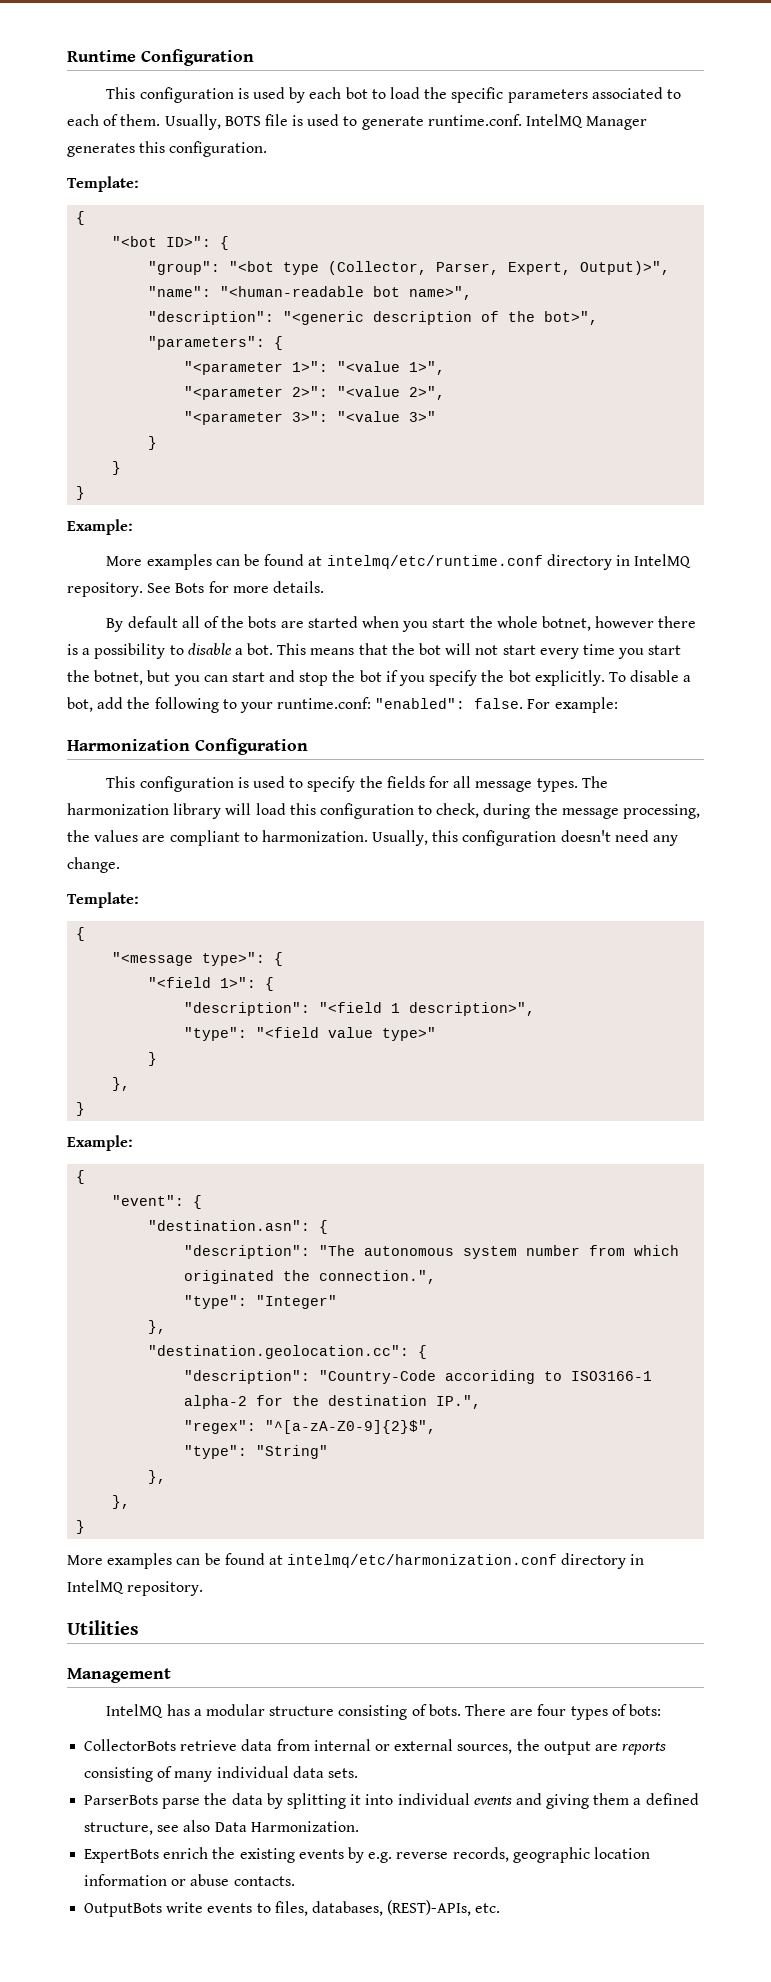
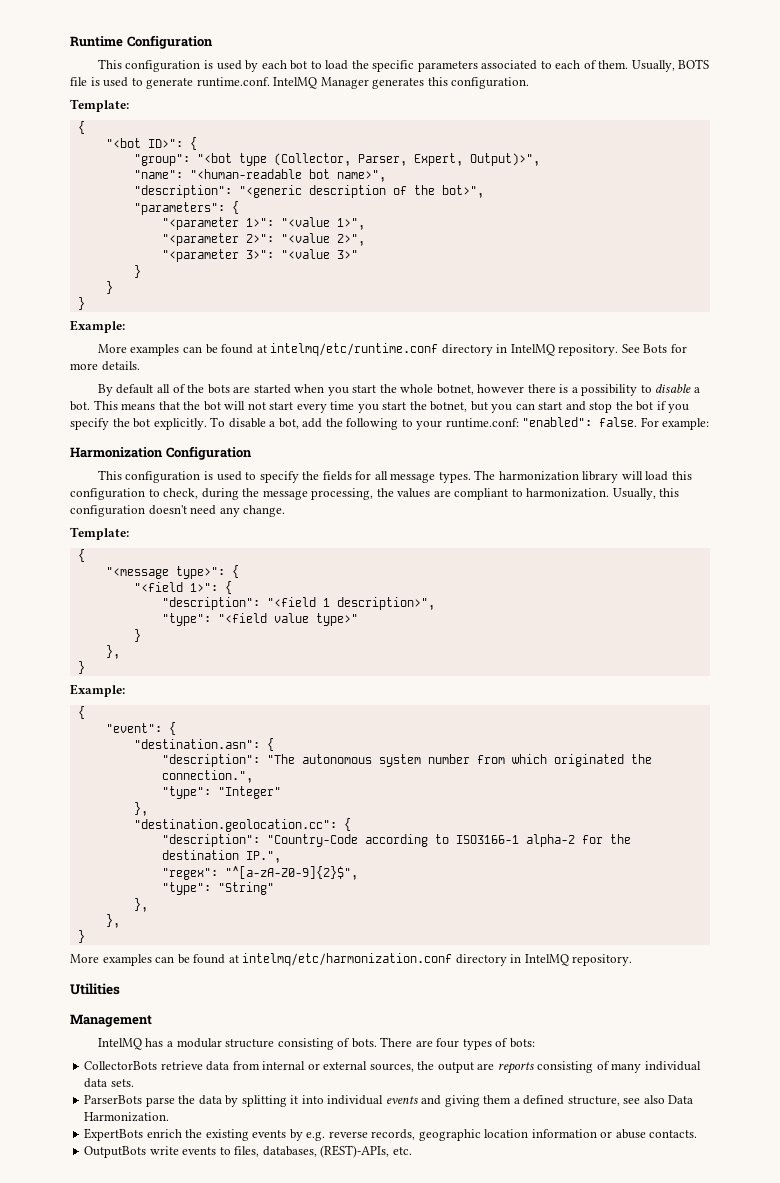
- "description": "Country-Code accoriding to ISO3166-1 alpha-2 for the destination IP.",
+ "description": "Country-Code according to ISO3166-1 alpha-2 for the destination IP.",

